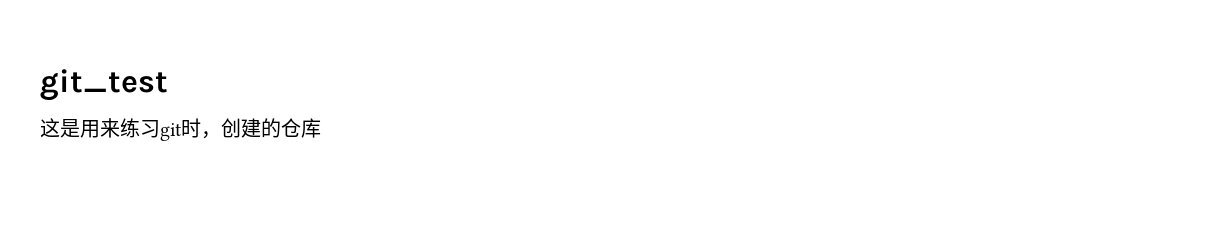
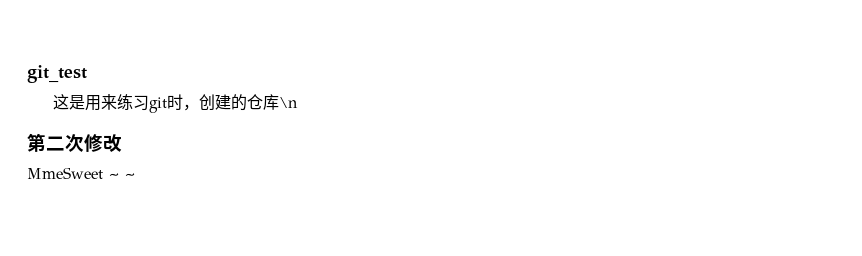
- 这是用来练习git时，创建的仓库
+ 这是用来练习git时，创建的仓库\n
+ 第二次修改
+ MmeSweet ~ ~

